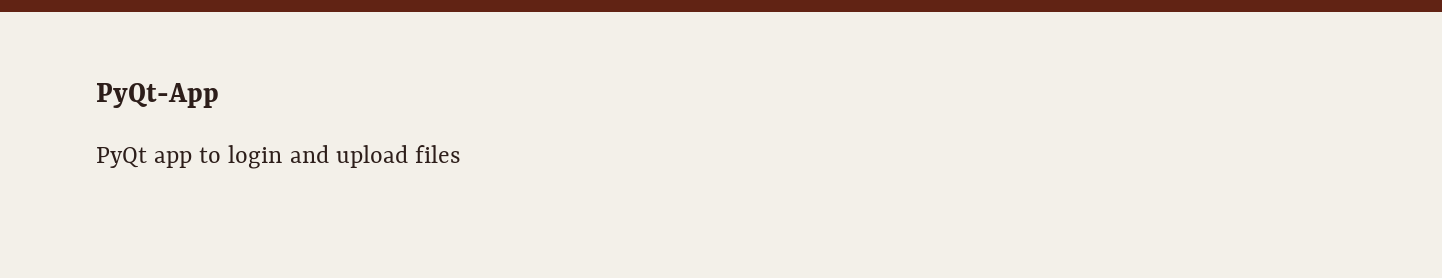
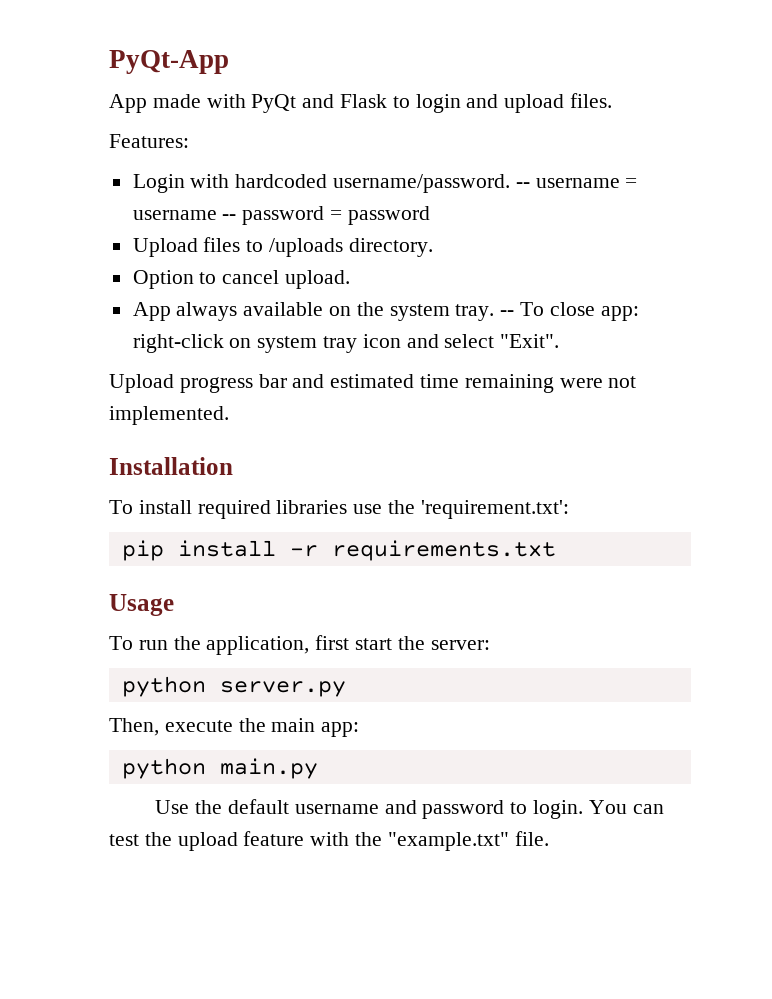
- PyQt app to login and upload files
+ App made with PyQt and Flask to login and upload files.
+ Features:
+ Login with hardcoded username/password. -- username = username -- password = password
+ Upload files to /uploads directory.
+ Option to cancel upload.
+ App always available on the system tray. -- To close app: right-click on system tray icon and select "Exit".
+ Upload progress bar and estimated time remaining were not implemented.
+ Installation
+ To install required libraries use the 'requirement.txt':
+ pip install -r requirements.txt
+ Usage
+ To run the application, first start the server:
+ python server.py
+ Then, execute the main app:
+ python main.py
+ Use the default username and password to login. You can test the upload feature with the "example.txt" file.

